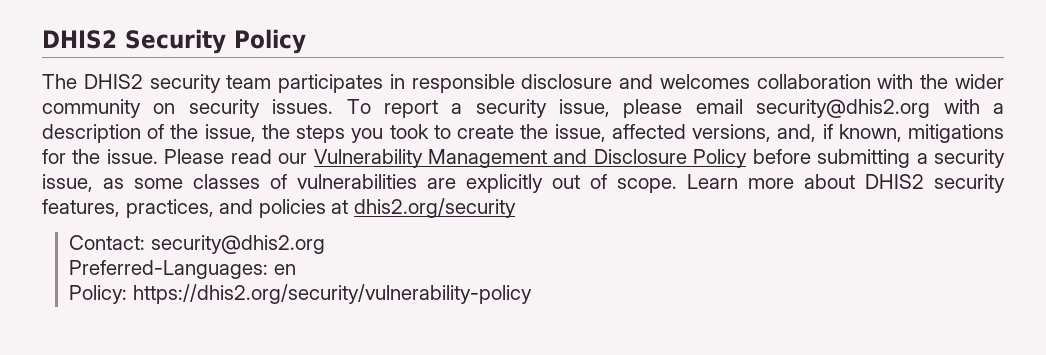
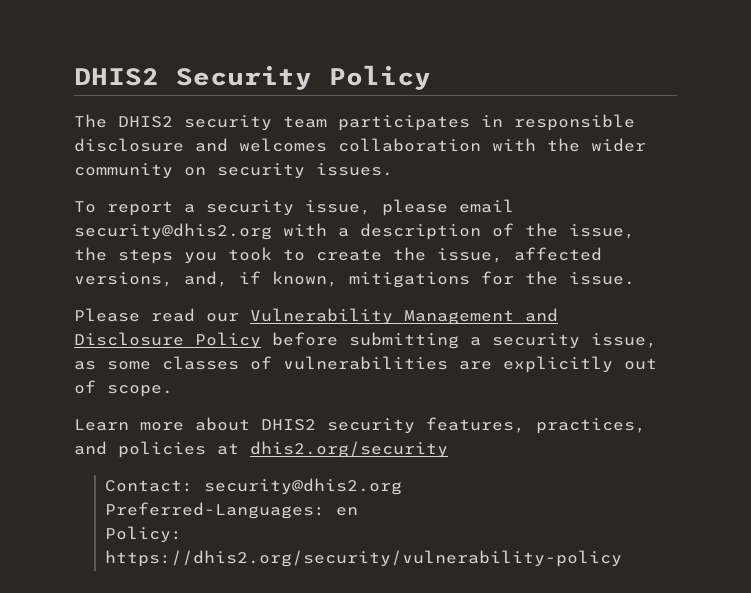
- The DHIS2 security team participates in responsible disclosure and welcomes collaboration with the wider community on security issues. To report a security issue, please email security@dhis2.org with a description of the issue, the steps you took to create the issue, affected versions, and, if known, mitigations for the issue. Please read our Vulnerability Management and Disclosure Policy before submitting a security issue, as some classes of vulnerabilities are explicitly out of scope. Learn more about DHIS2 security features, practices, and policies at dhis2.org/security
+ The DHIS2 security team participates in responsible disclosure and welcomes collaboration with the wider community on security issues.
+ To report a security issue, please email security@dhis2.org with a description of the issue, the steps you took to create the issue, affected versions, and, if known, mitigations for the issue.
+ Please read our Vulnerability Management and Disclosure Policy before submitting a security issue, as some classes of vulnerabilities are explicitly out of scope.
+ Learn more about DHIS2 security features, practices, and policies at dhis2.org/security

